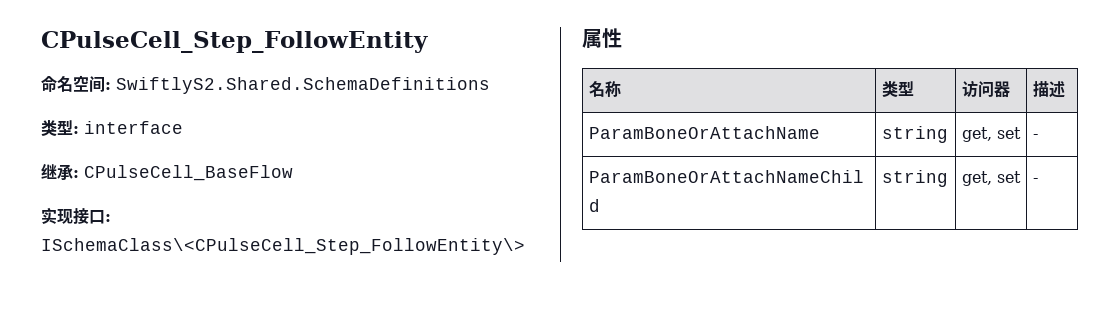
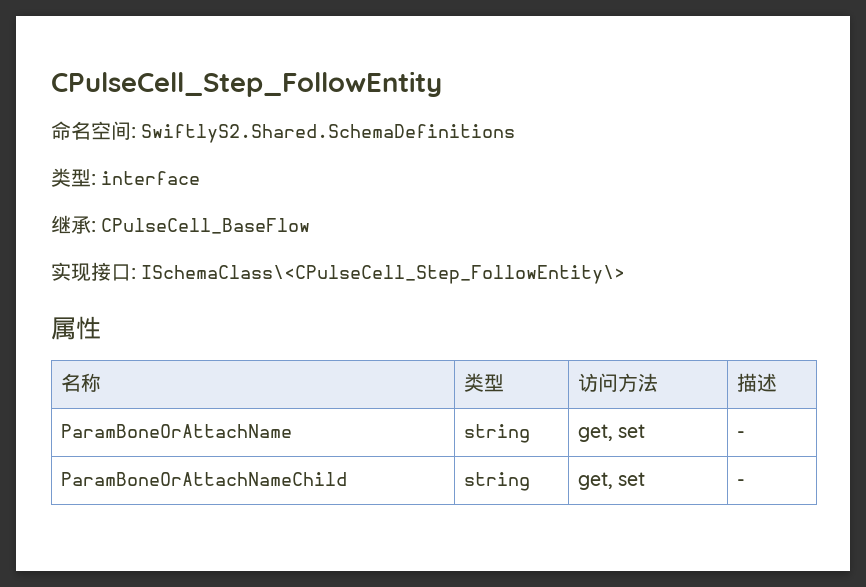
- 名称 | 类型 | 访问器 | 描述
+ 名称 | 类型 | 访问方法 | 描述

